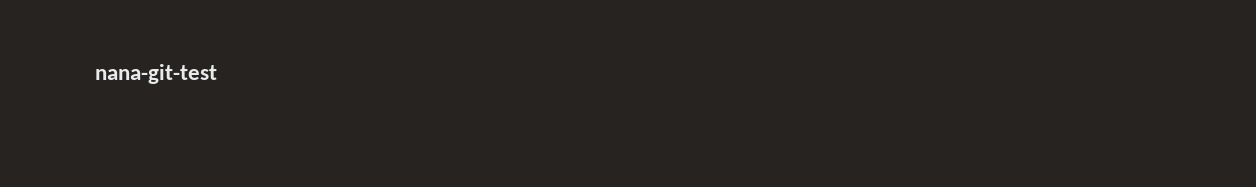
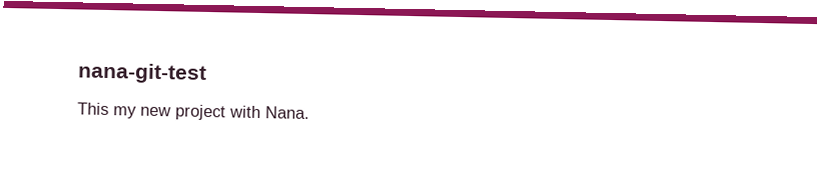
+ This my new project with Nana.

